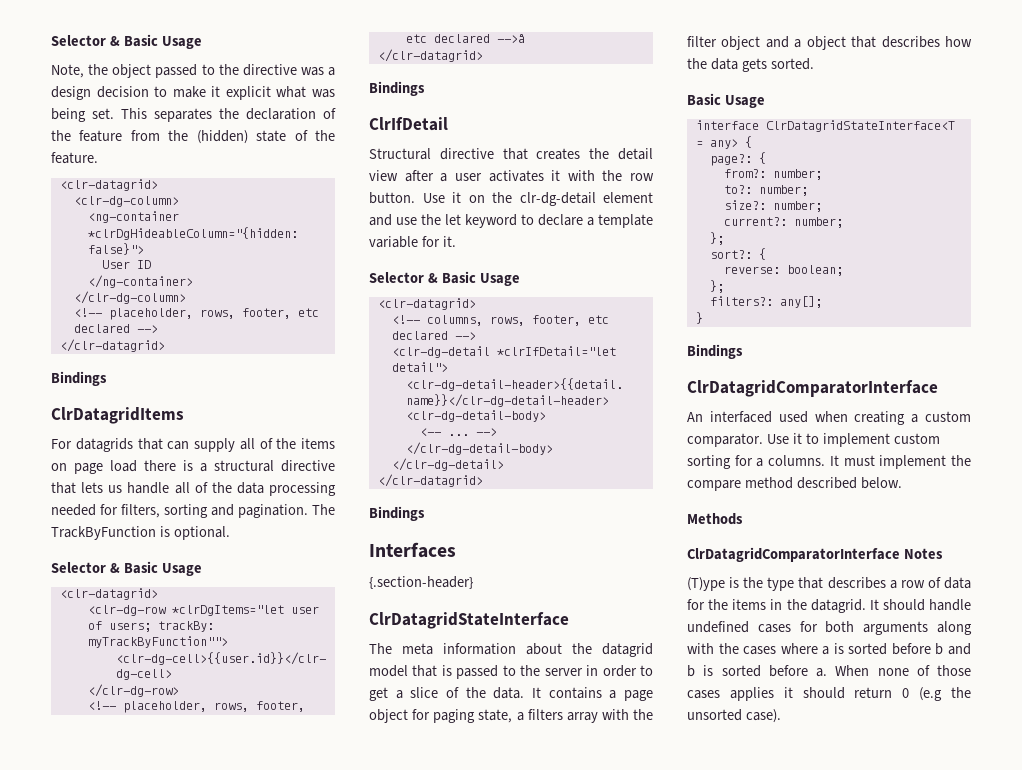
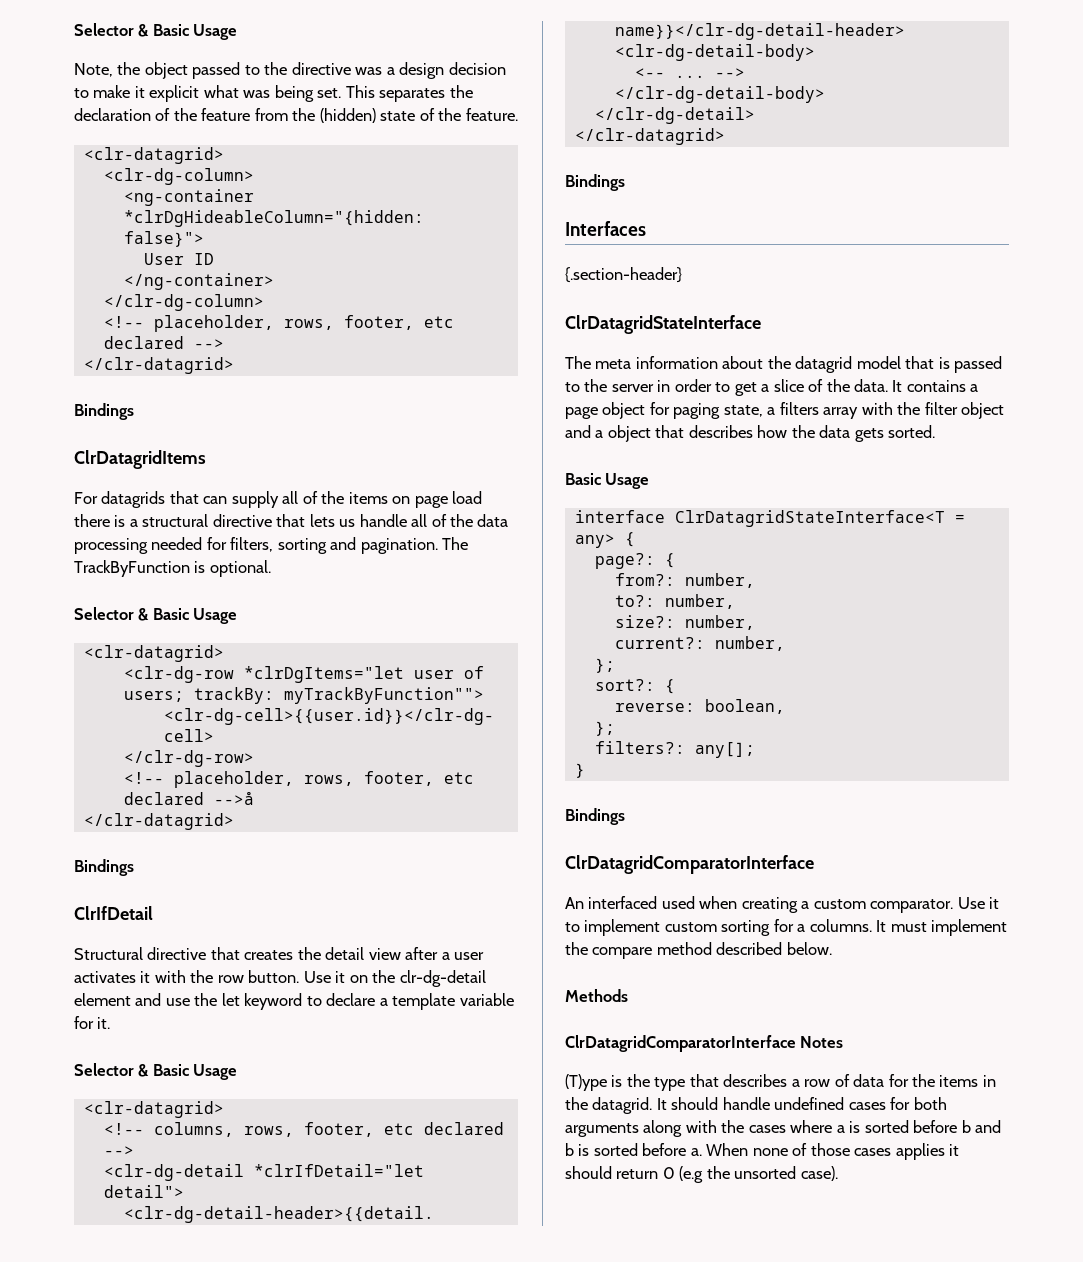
- from?: number;
+ from?: number,
- to?: number;
+ to?: number,
- size?: number;
+ size?: number,
- current?: number;
+ current?: number,
- reverse: boolean;
+ reverse: boolean,

